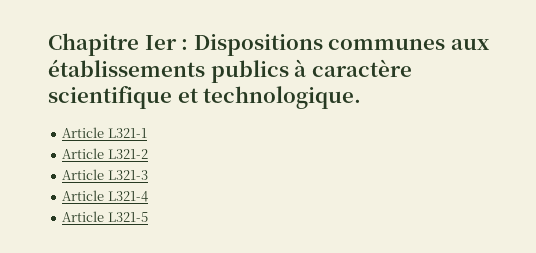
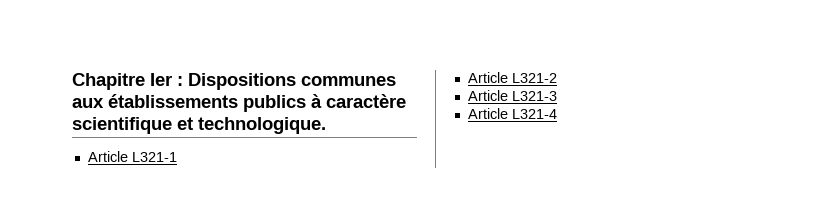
- Article L321-5

